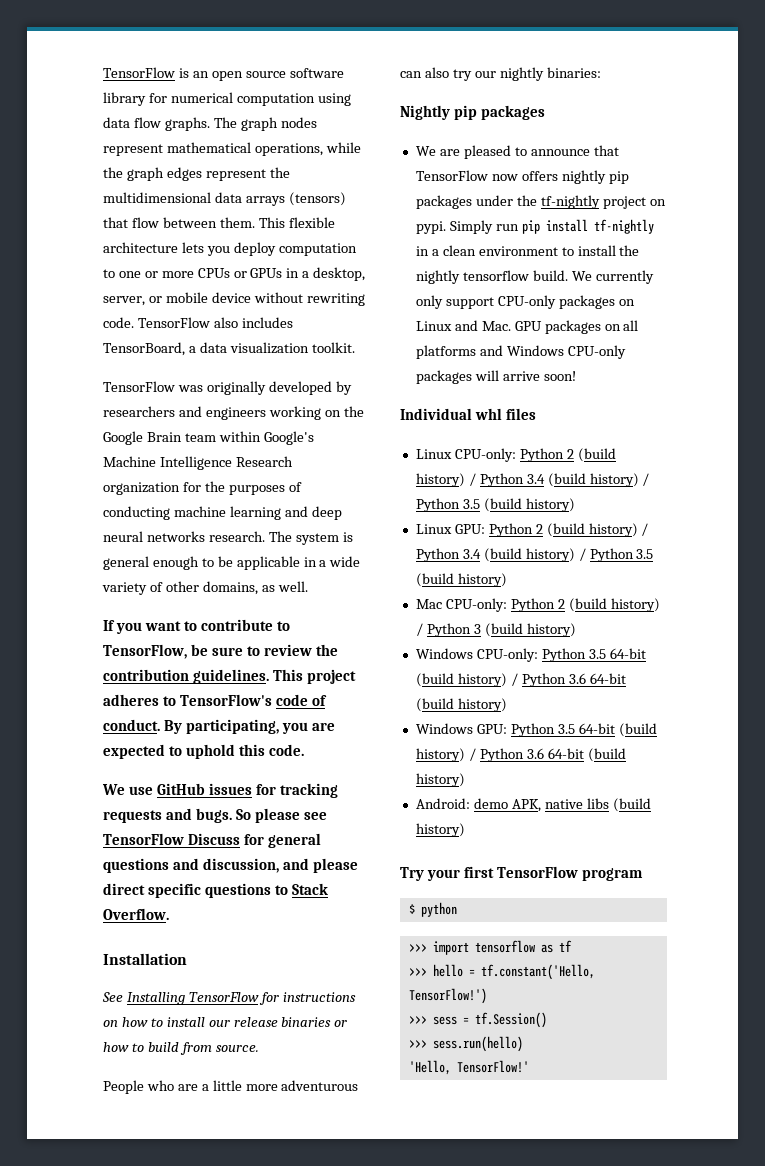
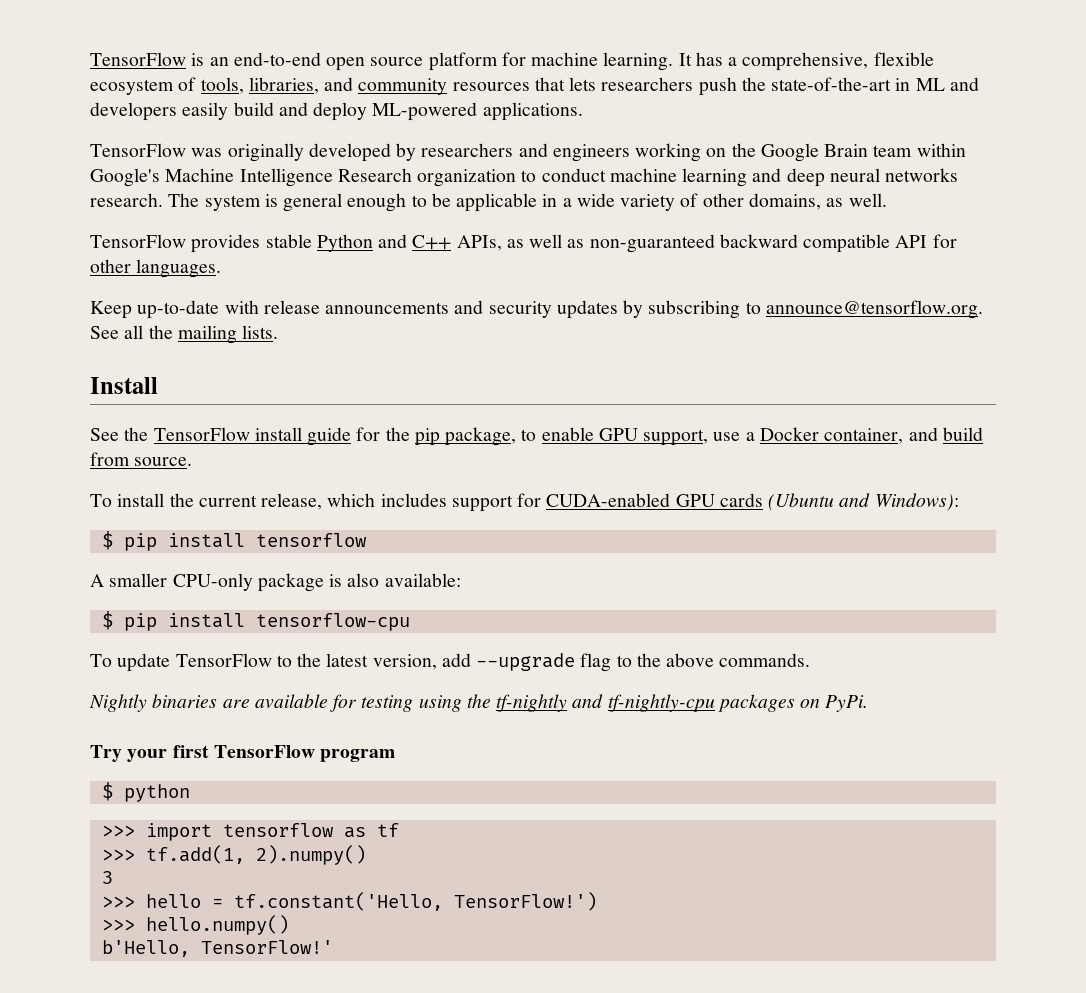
- TensorFlow is an open source software library for numerical computation using data flow graphs. The graph nodes represent mathematical operations, while the graph edges represent the multidimensional data arrays (tensors) that flow between them. This flexible architecture lets you deploy computation to one or more CPUs or GPUs in a desktop, server, or mobile device without rewriting code. TensorFlow also includes TensorBoard, a data visualization toolkit.
+ TensorFlow is an end-to-end open source platform for machine learning. It has a comprehensive, flexible ecosystem of tools, libraries, and community resources that lets researchers push the state-of-the-art in ML and developers easily build and deploy ML-powered applications.
- TensorFlow was originally developed by researchers and engineers working on the Google Brain team within Google's Machine Intelligence Research organization for the purposes of conducting machine learning and deep neural networks research.
+ TensorFlow was originally developed by researchers and engineers working on the Google Brain team within Google's Machine Intelligence Research organization to conduct machine learning and deep neural networks research.
- If you want to contribute to TensorFlow, be sure to review the contribution guidelines. This project adheres to TensorFlow's code of conduct. By participating, you are expected to uphold this code.
- We use GitHub issues for tracking requests and bugs. So please see TensorFlow Discuss for general questions and discussion, and please direct specific questions to Stack Overflow.
- Installation
- See Installing TensorFlow for instructions on how to install our release binaries or how to build from source.
- People who are a little more adventurous can also try our nightly binaries:
- Nightly pip packages
- We are pleased to announce that TensorFlow now offers nightly pip packages under the tf-nightly project on pypi. Simply run pip install tf-nightly in a clean environment to install the nightly tensorflow build. We currently only support CPU-only packages on Linux and Mac. GPU packages on all platforms and Windows CPU-only packages will arrive soon!
- Individual whl files
- Linux CPU-only: Python 2 (build history) / Python 3.4 (build history) / Python 3.5 (build history)
- Linux GPU: Python 2 (build history) / Python 3.4 (build history) / Python 3.5 (build history)
- Mac CPU-only: Python 2 (build history) / Python 3 (build history)
- Windows CPU-only: Python 3.5 64-bit (build history) / Python 3.6 64-bit (build history)
- Windows GPU: Python 3.5 64-bit (build history) / Python 3.6 64-bit (build history)
- Android: demo APK, native libs (build history)
+ TensorFlow provides stable Python and C++ APIs, as well as non-guaranteed backward compatible API for other languages.
+ Keep up-to-date with release announcements and security updates by subscribing to announce@tensorflow.org. See all the mailing lists.
+ Install
+ See the TensorFlow install guide for the pip package, to enable GPU support, use a Docker container, and build from source.
+ To install the current release, which includes support for CUDA-enabled GPU cards (Ubuntu and Windows):
+ $ pip install tensorflow
+ A smaller CPU-only package is also available:
+ $ pip install tensorflow-cpu
+ To update TensorFlow to the latest version, add --upgrade flag to the above commands.
+ Nightly binaries are available for testing using the tf-nightly and tf-nightly-cpu packages on PyPi.
+ >>> tf.add(1, 2).numpy()
+ 3
- >>> sess = tf.Session()
- >>> sess.run(hello)
- 'Hello, TensorFlow!'
+ >>> hello.numpy()
+ b'Hello, TensorFlow!'

